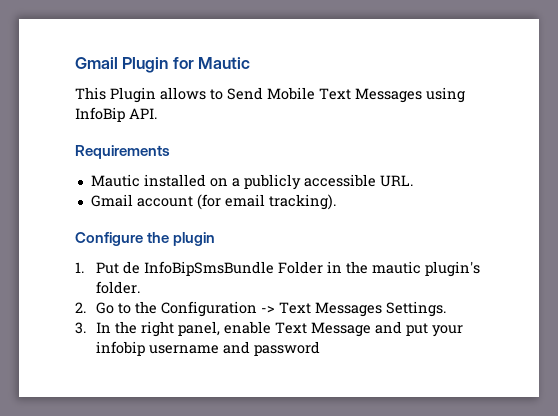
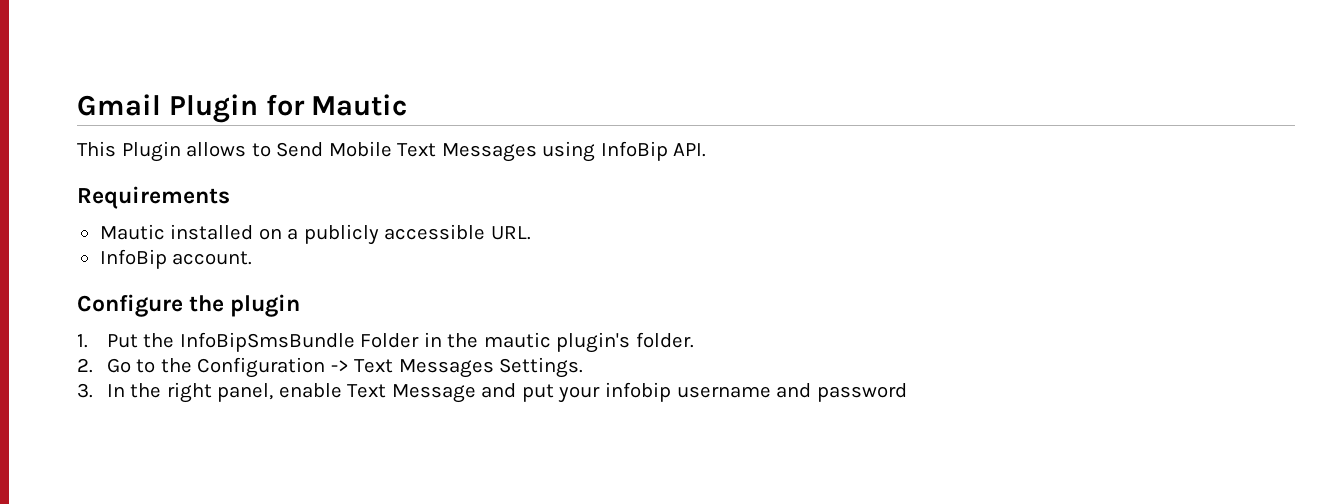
- Gmail account (for email tracking).
+ InfoBip account.
- 1. Put de InfoBipSmsBundle Folder in the mautic plugin's folder.
+ 1. Put the InfoBipSmsBundle Folder in the mautic plugin's folder.

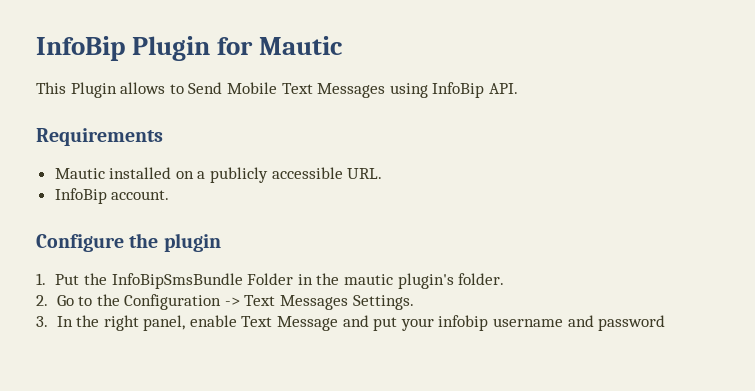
- Gmail Plugin for Mautic
+ InfoBip Plugin for Mautic

